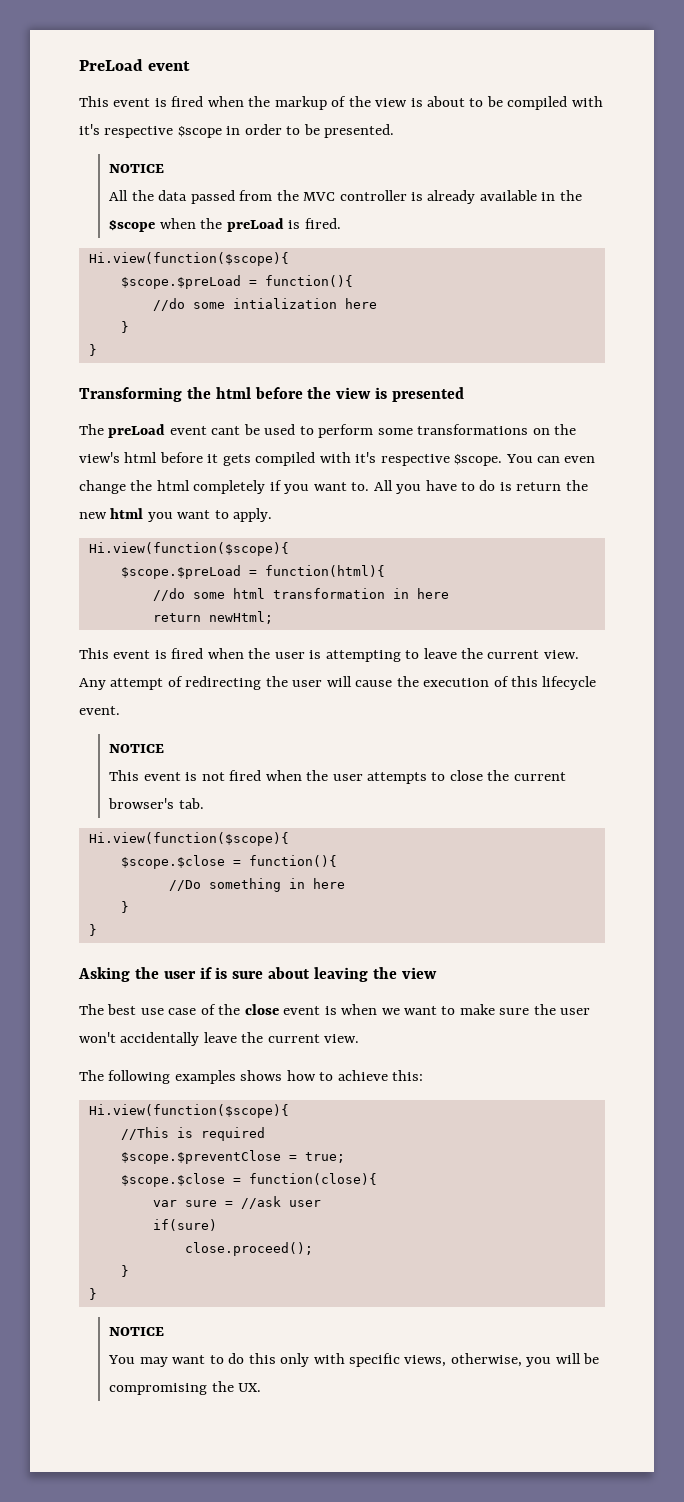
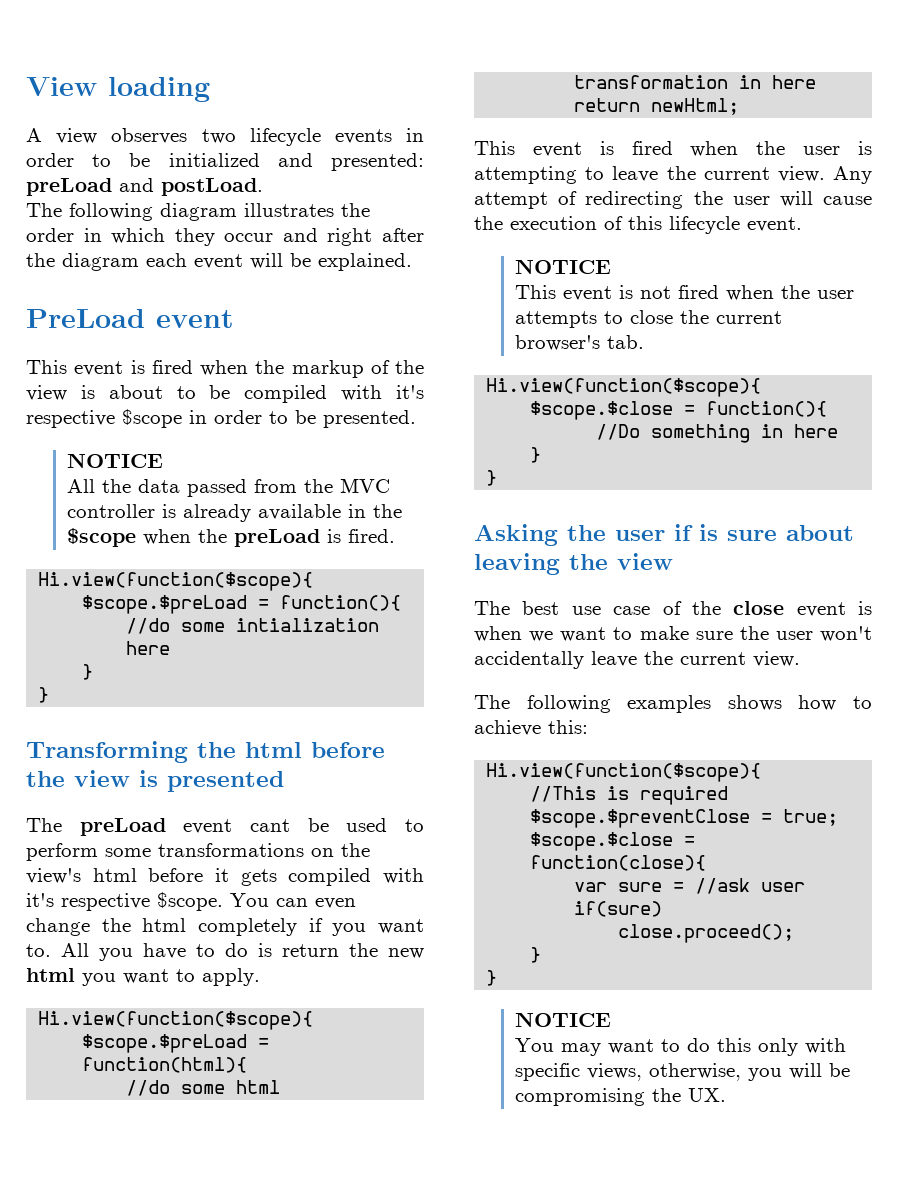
+ View loading
+ A view observes two lifecycle events in order to be initialized and presented: preLoad and postLoad.
+ The following diagram illustrates the order in which they occur and right after the diagram each event will be explained.

